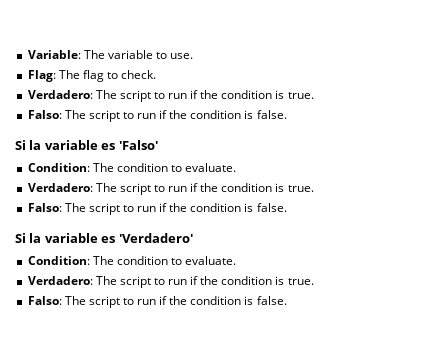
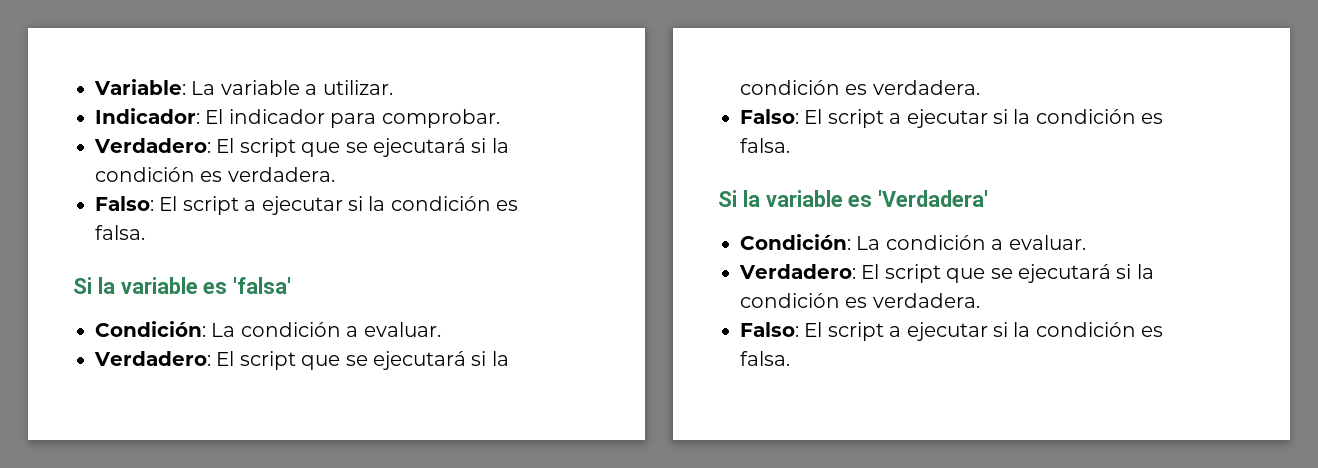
- Variable: The variable to use.
- Flag: The flag to check.
- Verdadero: The script to run if the condition is true.
- Falso: The script to run if the condition is false.
- Si la variable es 'Falso'
- Condition: The condition to evaluate.
- Verdadero: The script to run if the condition is true.
- Falso: The script to run if the condition is false.
- Si la variable es 'Verdadero'
- Condition: The condition to evaluate.
- Verdadero: The script to run if the condition is true.
- Falso: The script to run if the condition is false.
+ Variable: La variable a utilizar.
+ Indicador: El indicador para comprobar.
+ Verdadero: El script que se ejecutará si la condición es verdadera.
+ Falso: El script a ejecutar si la condición es falsa.
+ Si la variable es 'falsa'
+ Condición: La condición a evaluar.
+ Verdadero: El script que se ejecutará si la condición es verdadera.
+ Falso: El script a ejecutar si la condición es falsa.
+ Si la variable es 'Verdadera'
+ Condición: La condición a evaluar.
+ Verdadero: El script que se ejecutará si la condición es verdadera.
+ Falso: El script a ejecutar si la condición es falsa.

